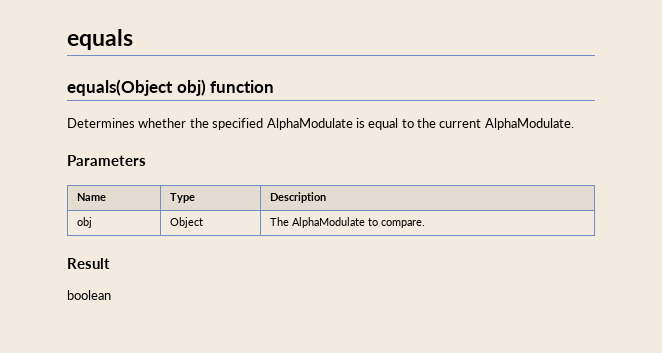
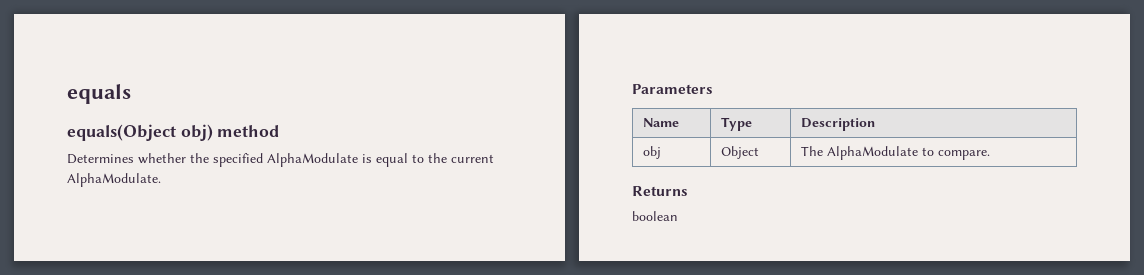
- equals(Object obj) function
+ equals(Object obj) method
- Result
+ Returns

